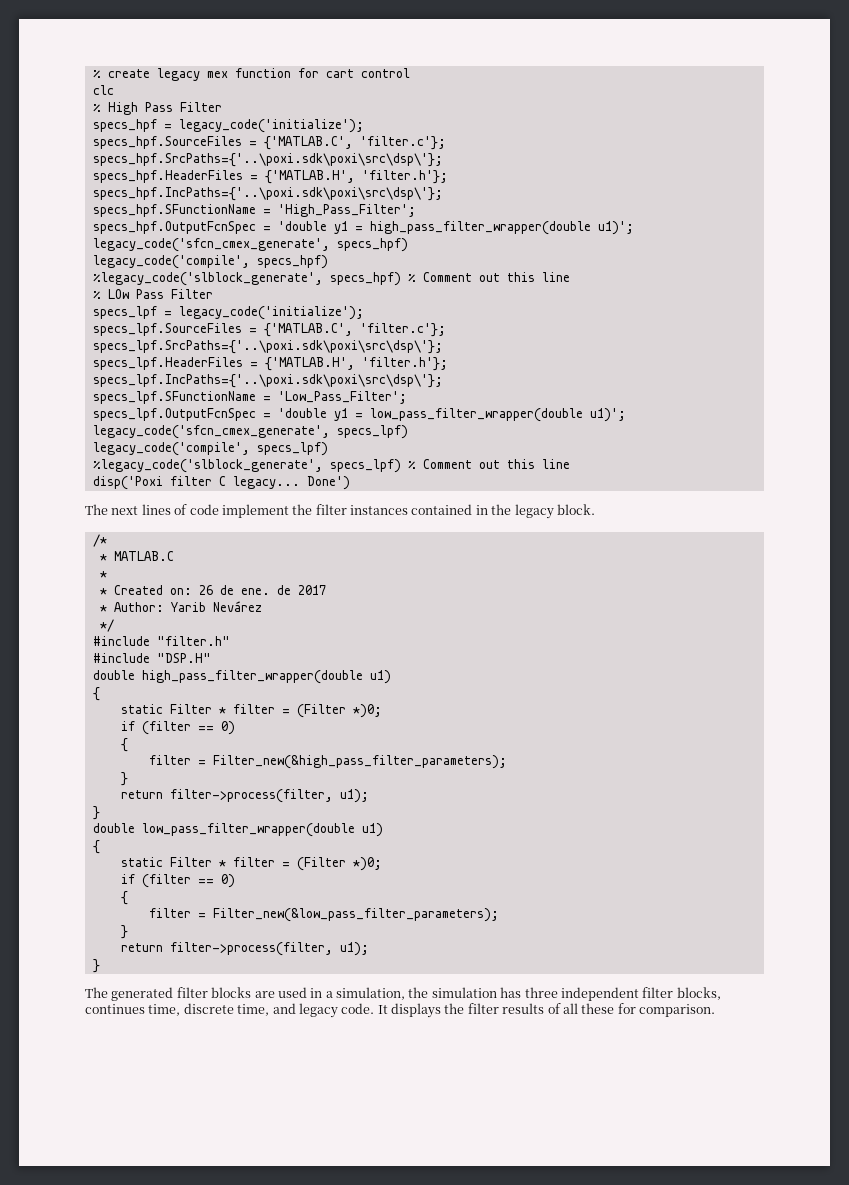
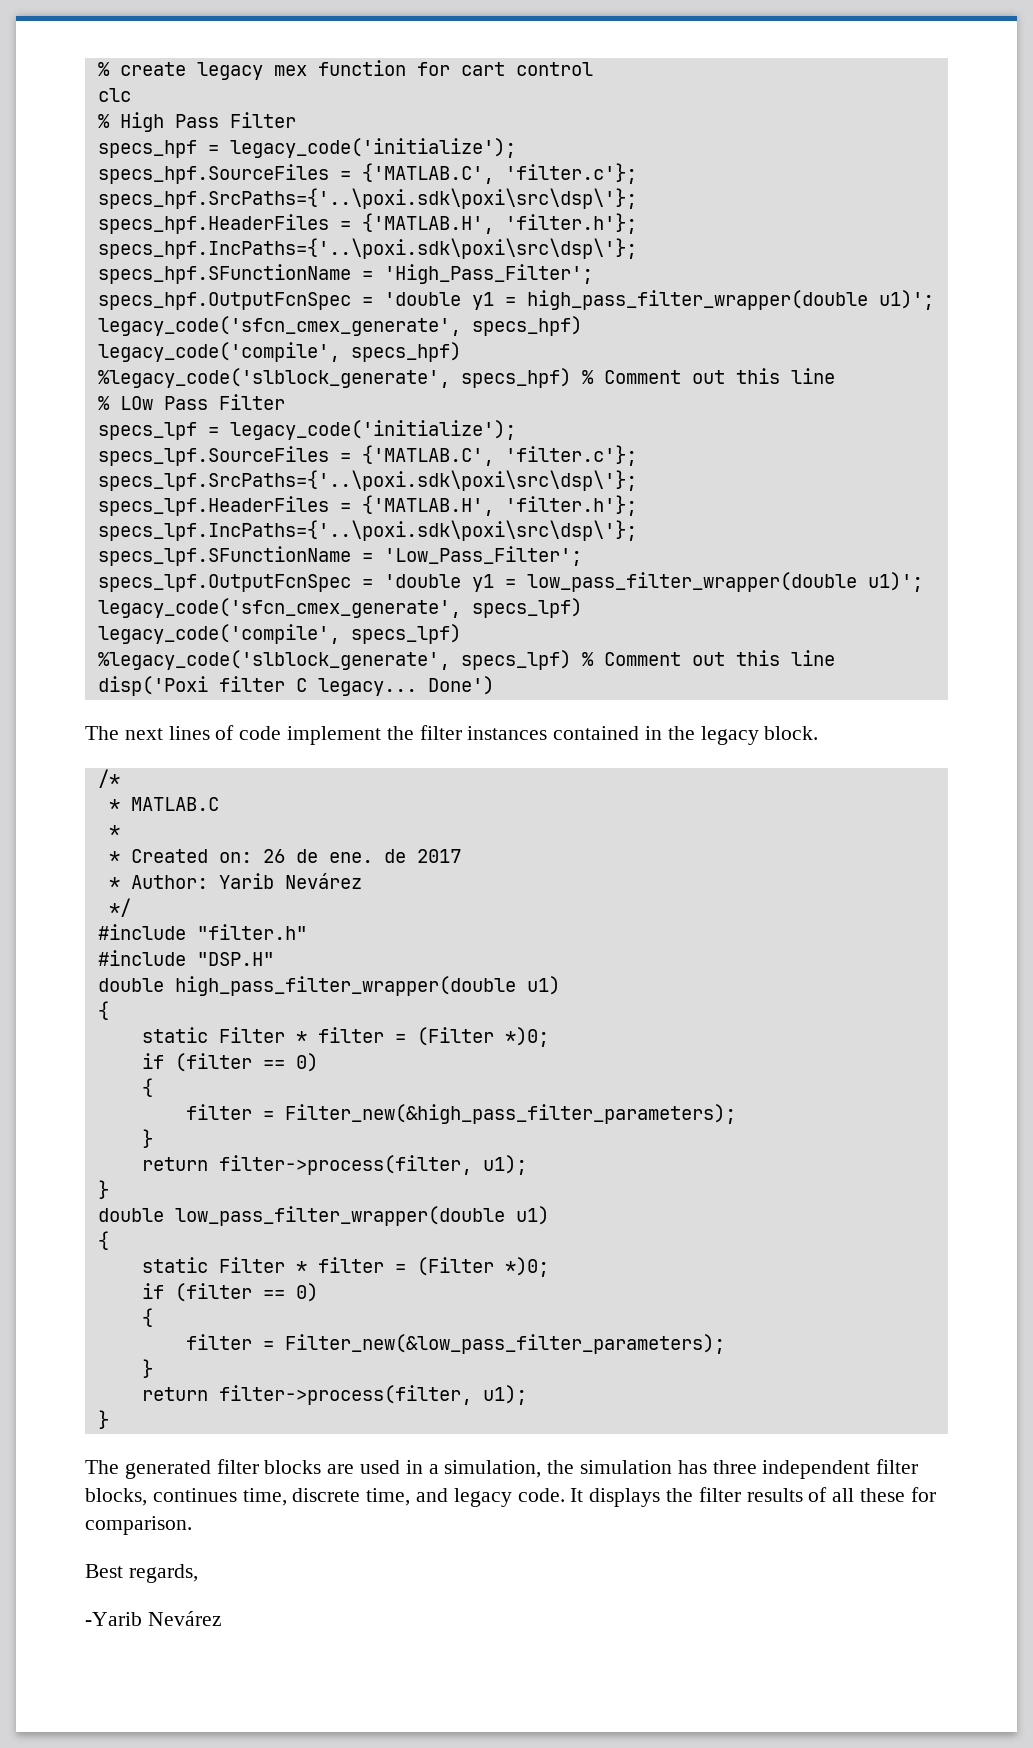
+ Best regards,
+ -Yarib Nevárez

